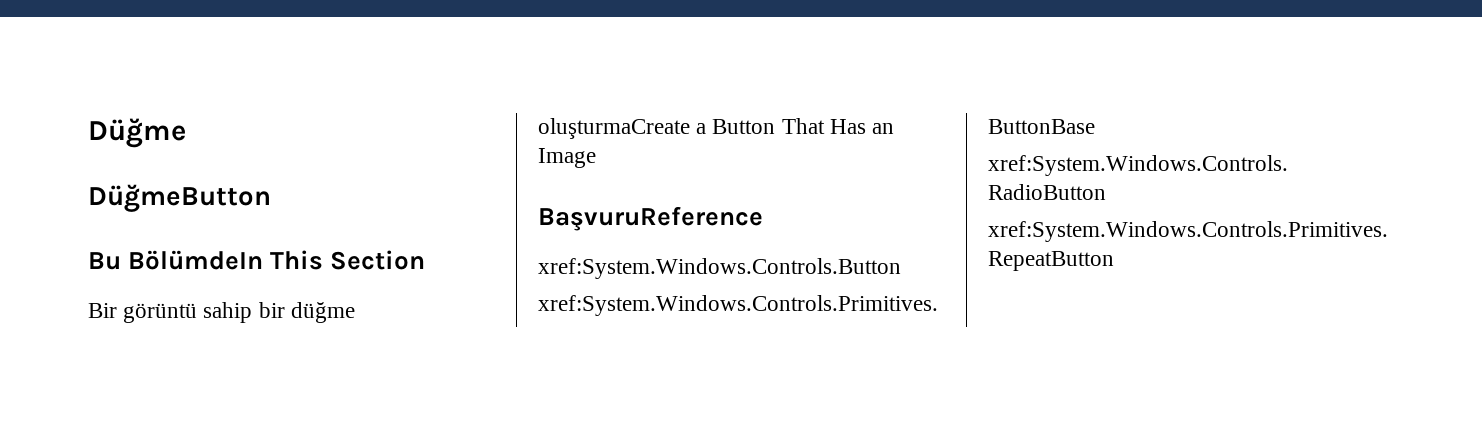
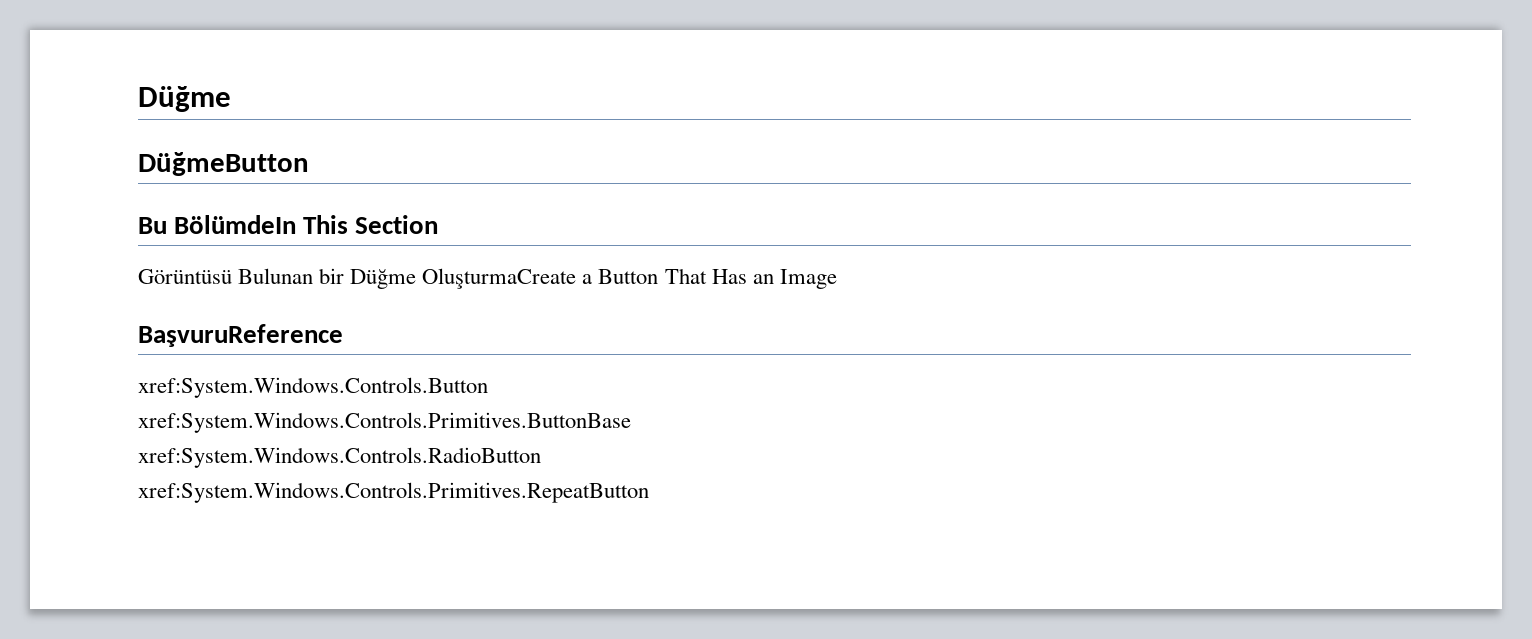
- Bir görüntü sahip bir düğme oluşturmaCreate a Button That Has an Image
+ Görüntüsü Bulunan bir Düğme OluşturmaCreate a Button That Has an Image

